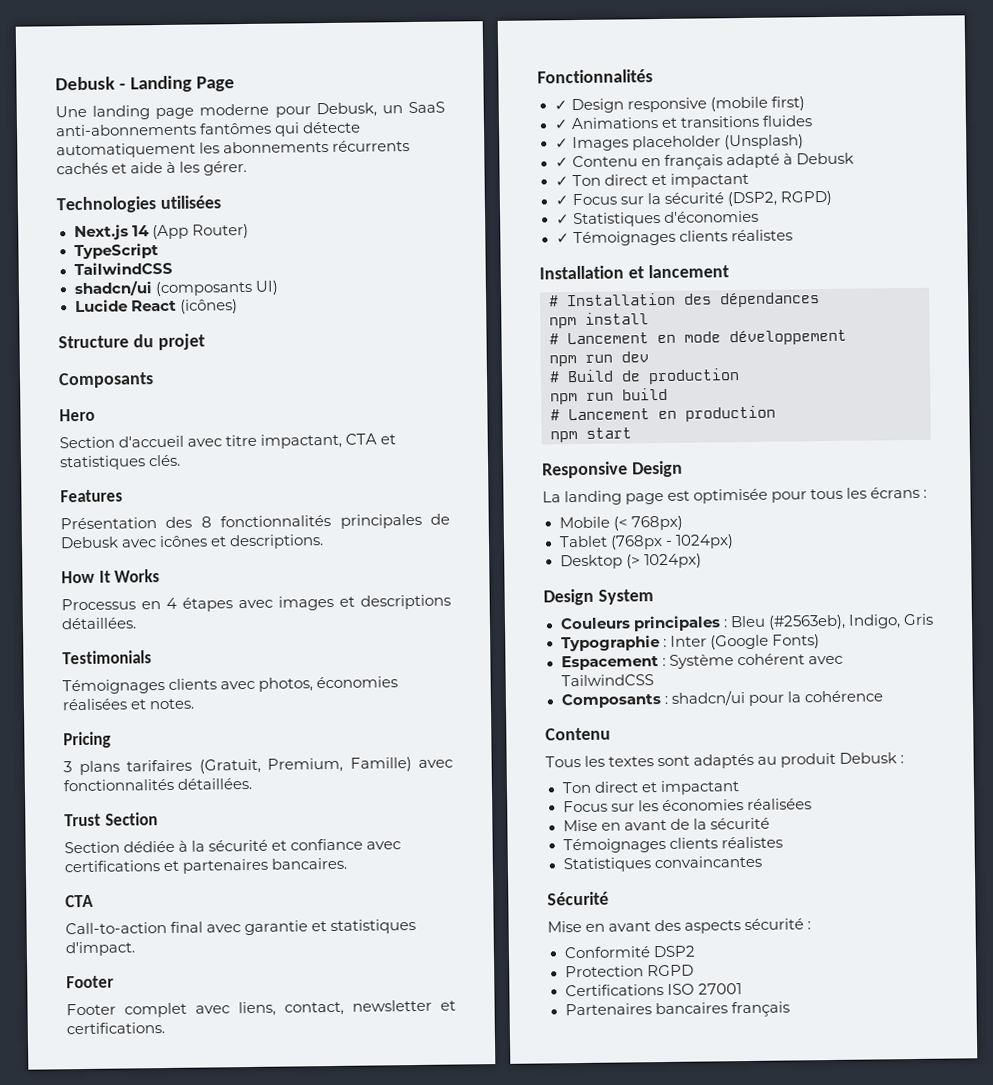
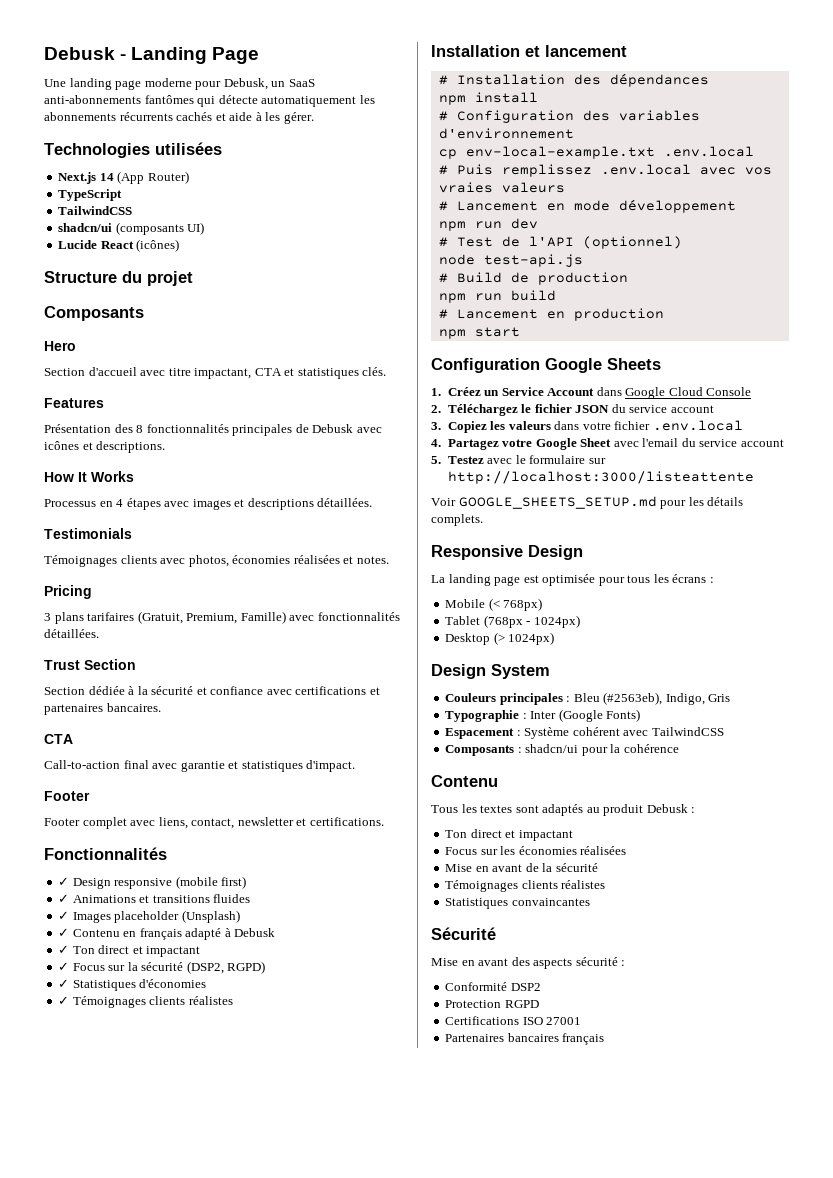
+ # Configuration des variables d'environnement
+ cp env-local-example.txt .env.local
+ # Puis remplissez .env.local avec vos vraies valeurs
+ # Test de l'API (optionnel)
+ node test-api.js
+ Configuration Google Sheets
+ 1. Créez un Service Account dans Google Cloud Console
+ 2. Téléchargez le fichier JSON du service account
+ 3. Copiez les valeurs dans votre fichier .env.local
+ 4. Partagez votre Google Sheet avec l'email du service account
+ 5. Testez avec le formulaire sur http://localhost:3000/listeattente
+ Voir GOOGLE_SHEETS_SETUP.md pour les détails complets.

